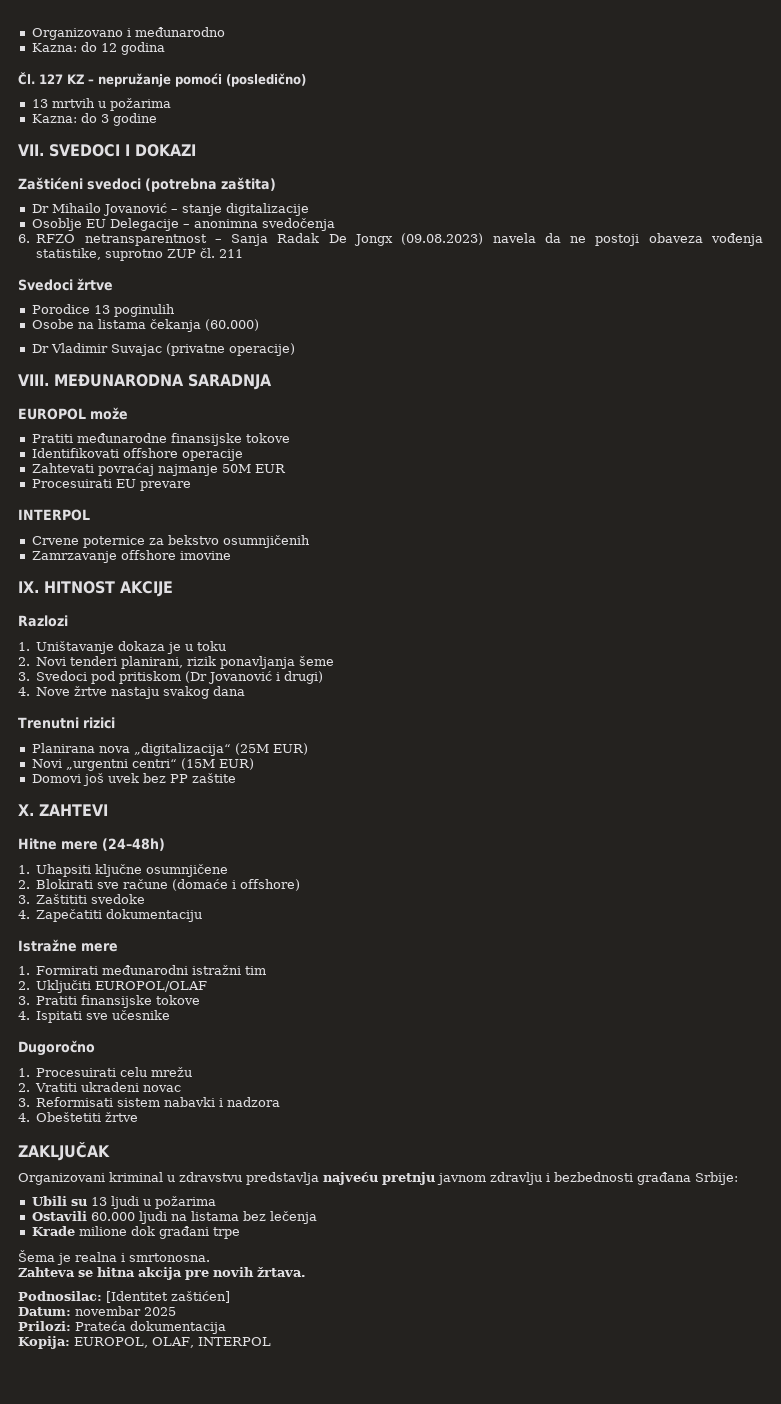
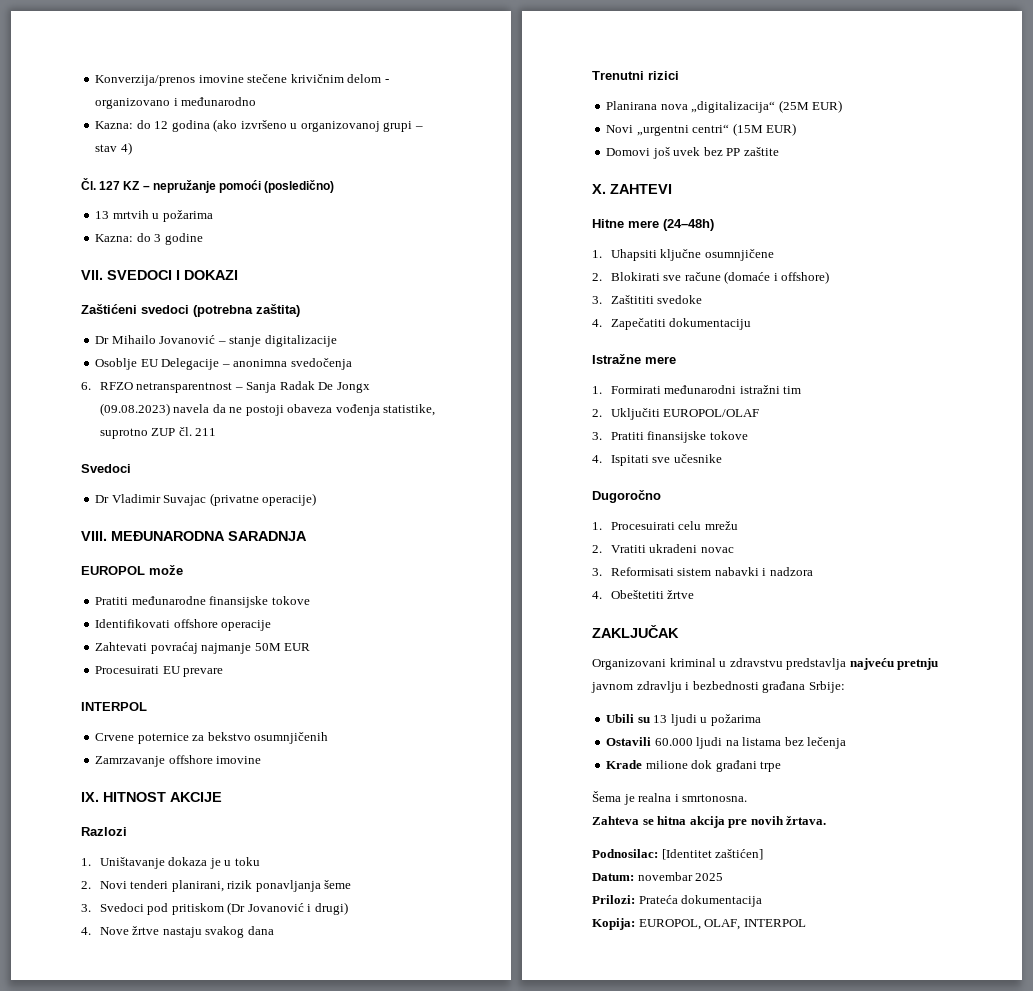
- Organizovano i međunarodno
+ Konverzija/prenos imovine stečene krivičnim delom - organizovano i međunarodno
- Kazna: do 12 godina
+ Kazna: do 12 godina (ako izvršeno u organizovanoj grupi – stav 4)
  6. RFZO netransparentnost – Sanja Radak De Jongx (09.08.2023) navela da ne postoji obaveza vođenja statistike, suprotno ZUP čl. 211
- Svedoci žrtve
- Porodice 13 poginulih
- Osobe na listama čekanja (60.000)
+ Svedoci

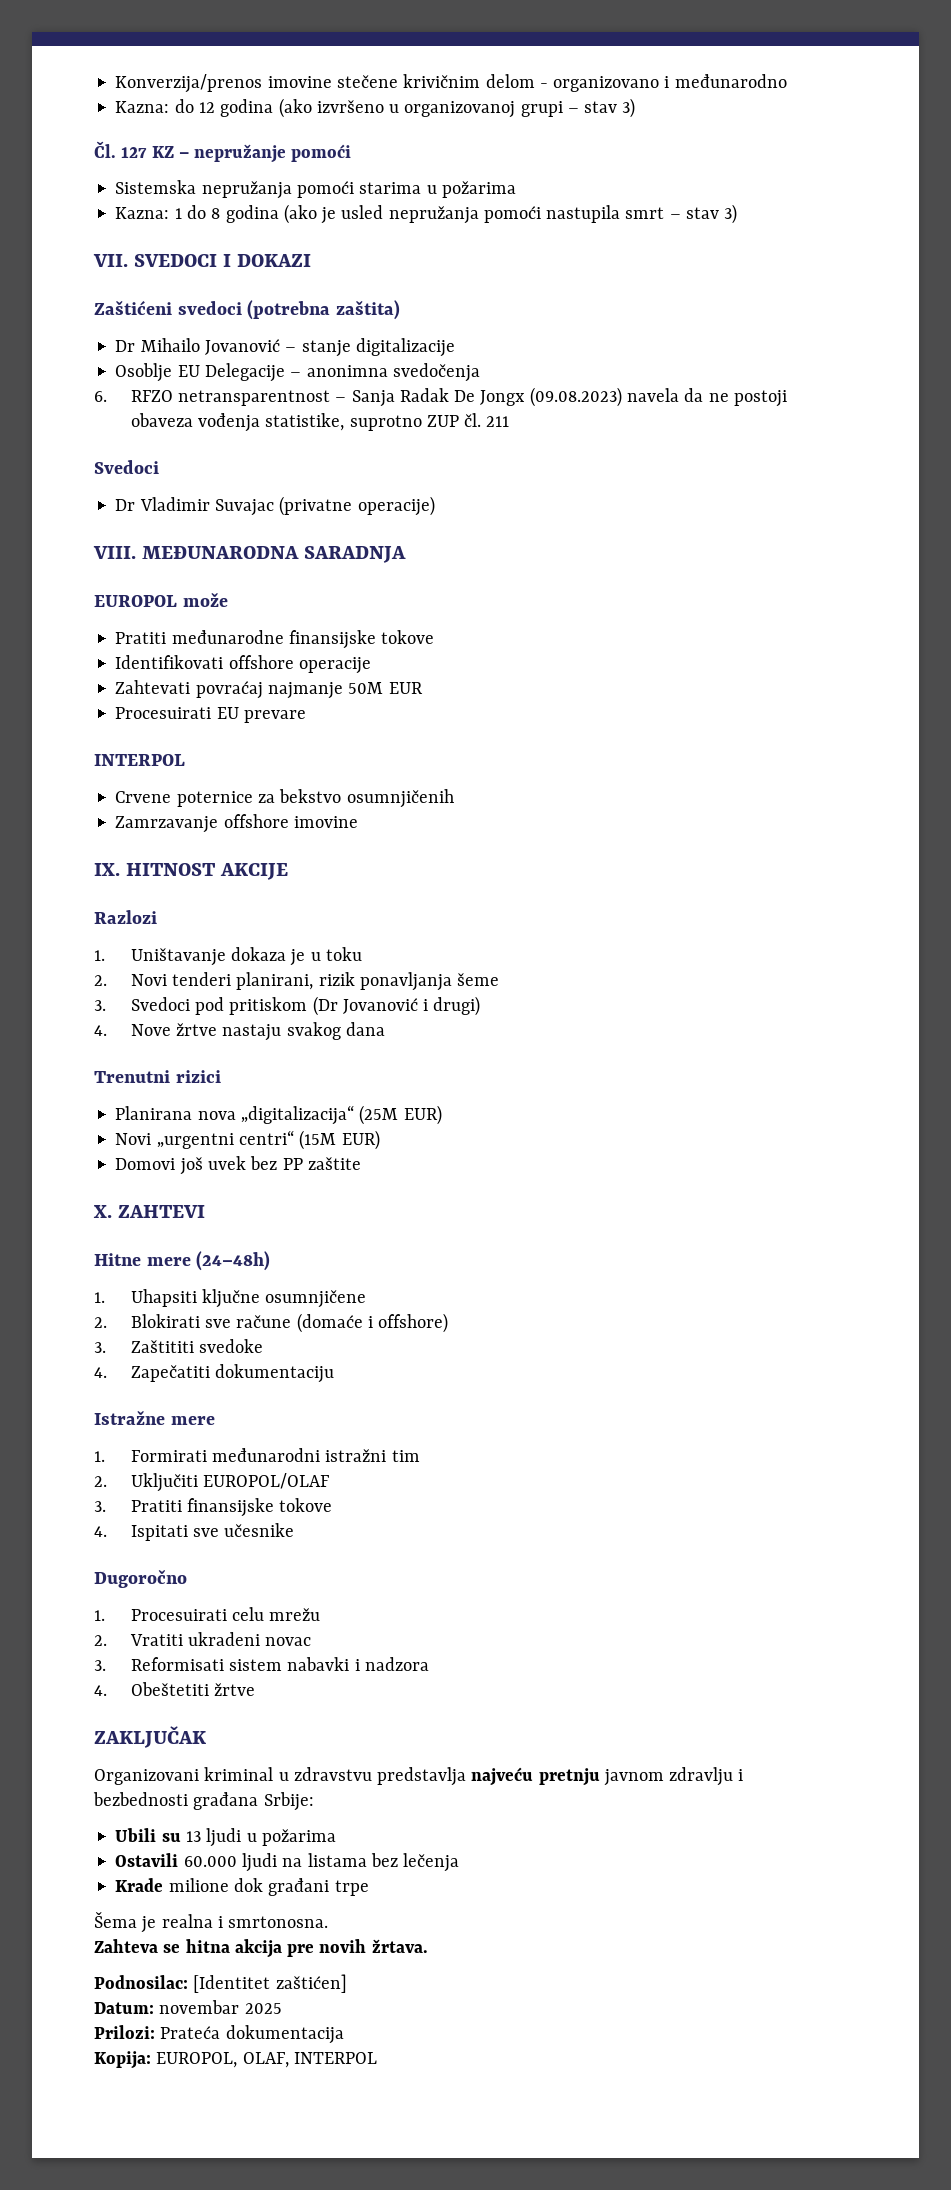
- Kazna: do 12 godina (ako izvršeno u organizovanoj grupi – stav 4)
+ Kazna: do 12 godina (ako izvršeno u organizovanoj grupi – stav 3)
- Čl. 127 KZ – nepružanje pomoći (posledično)
- 13 mrtvih u požarima
+ Čl. 127 KZ – nepružanje pomoći
+ Sistemska nepružanja pomoći starima u požarima
- Kazna: do 3 godine
+ Kazna: 1 do 8 godina (ako je usled nepružanja pomoći nastupila smrt – stav 3)

